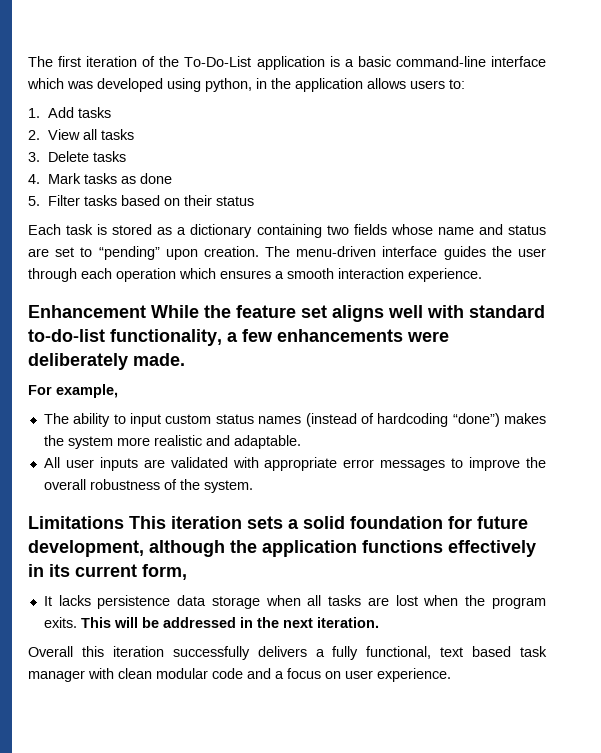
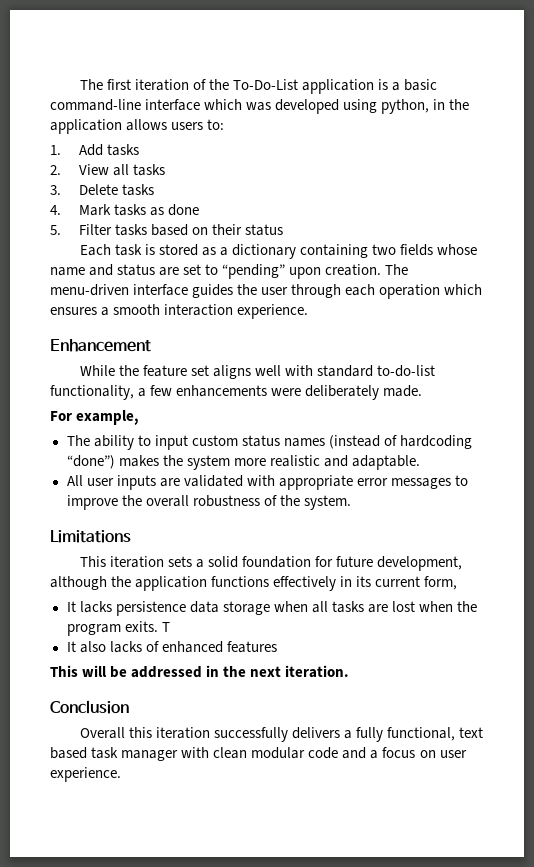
- Enhancement While the feature set aligns well with standard to-do-list functionality, a few enhancements were deliberately made.
+ Enhancement
+ While the feature set aligns well with standard to-do-list functionality, a few enhancements were deliberately made.
- Limitations This iteration sets a solid foundation for future development, although the application functions effectively in its current form,
+ Limitations
+ This iteration sets a solid foundation for future development, although the application functions effectively in its current form,
- It lacks persistence data storage when all tasks are lost when the program exits. This will be addressed in the next iteration.
+ It lacks persistence data storage when all tasks are lost when the program exits. T
+ It also lacks of enhanced features
+ This will be addressed in the next iteration.
+ Conclusion

